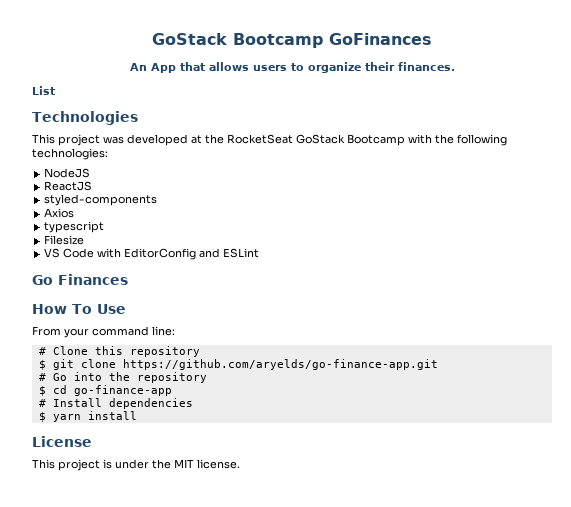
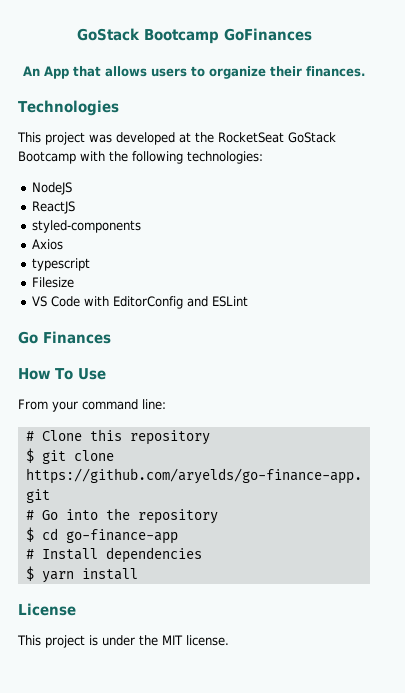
- List

